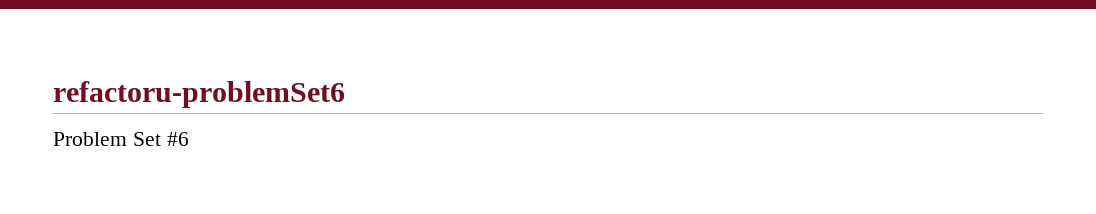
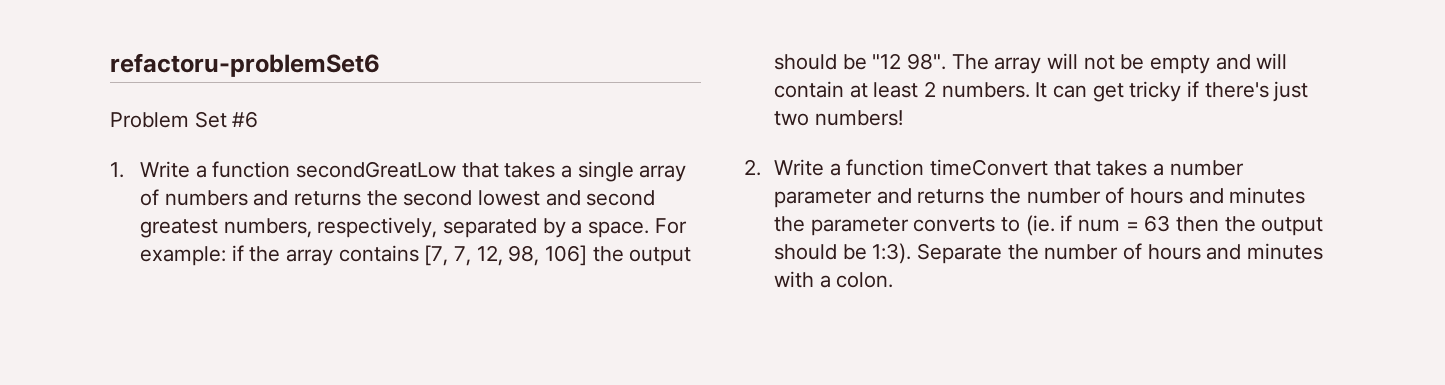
+ 1. Write a function secondGreatLow that takes a single array of numbers and returns the second lowest and second greatest numbers, respectively, separated by a space. For example: if the array contains [7, 7, 12, 98, 106] the output should be "12 98". The array will not be empty and will contain at least 2 numbers. It can get tricky if there's just two numbers!
+ 2. Write a function timeConvert that takes a number parameter and returns the number of hours and minutes the parameter converts to (ie. if num = 63 then the output should be 1:3). Separate the number of hours and minutes with a colon.

